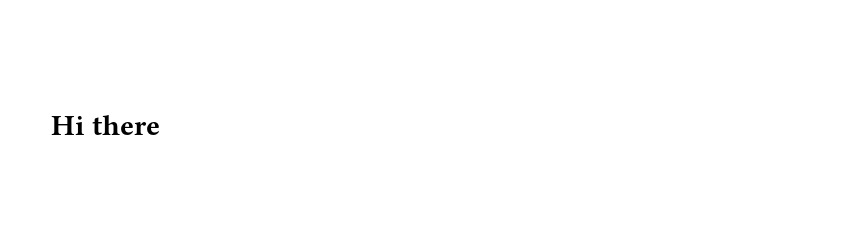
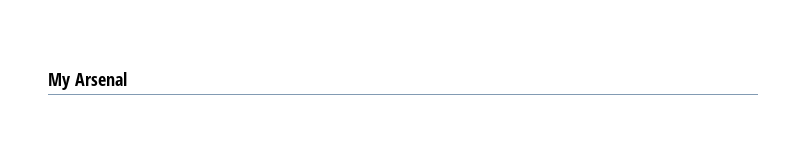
- Hi there
+ My Arsenal

